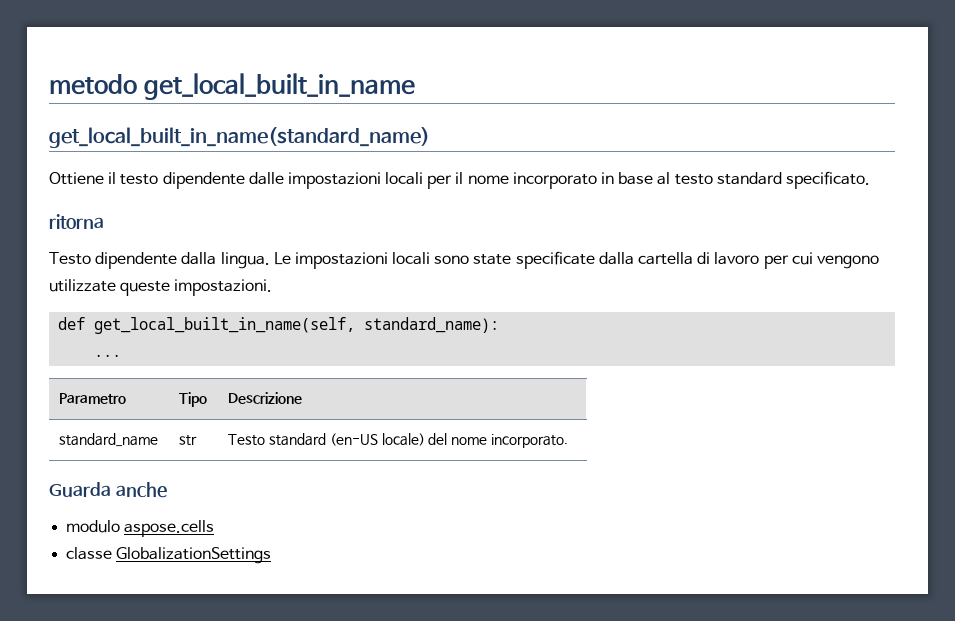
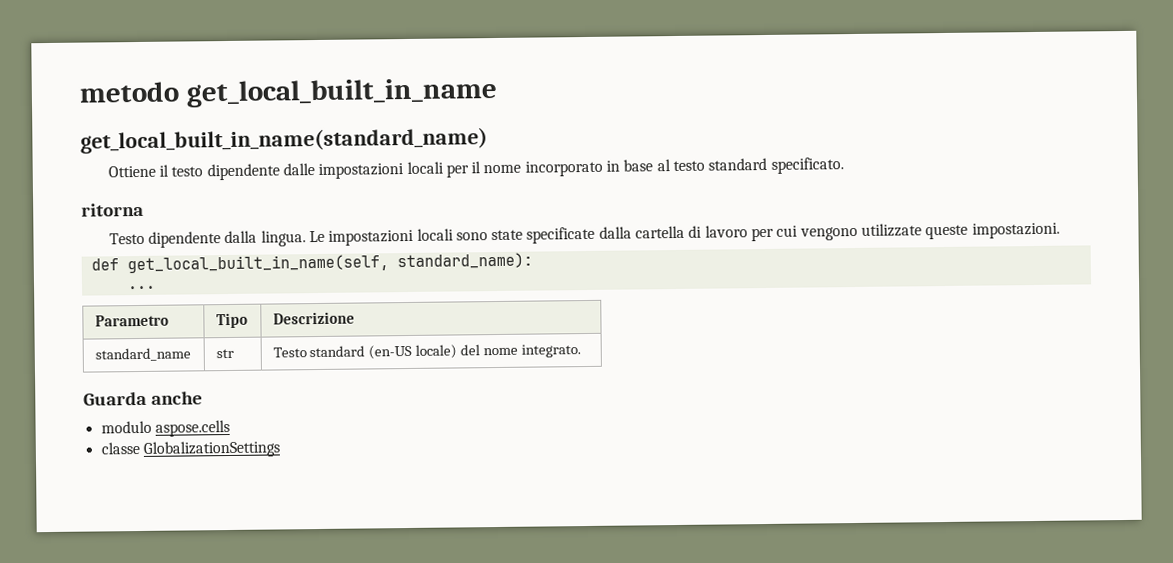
- standard_name | str | Testo standard (en-US locale) del nome incorporato.
+ standard_name | str | Testo standard (en-US locale) del nome integrato.

